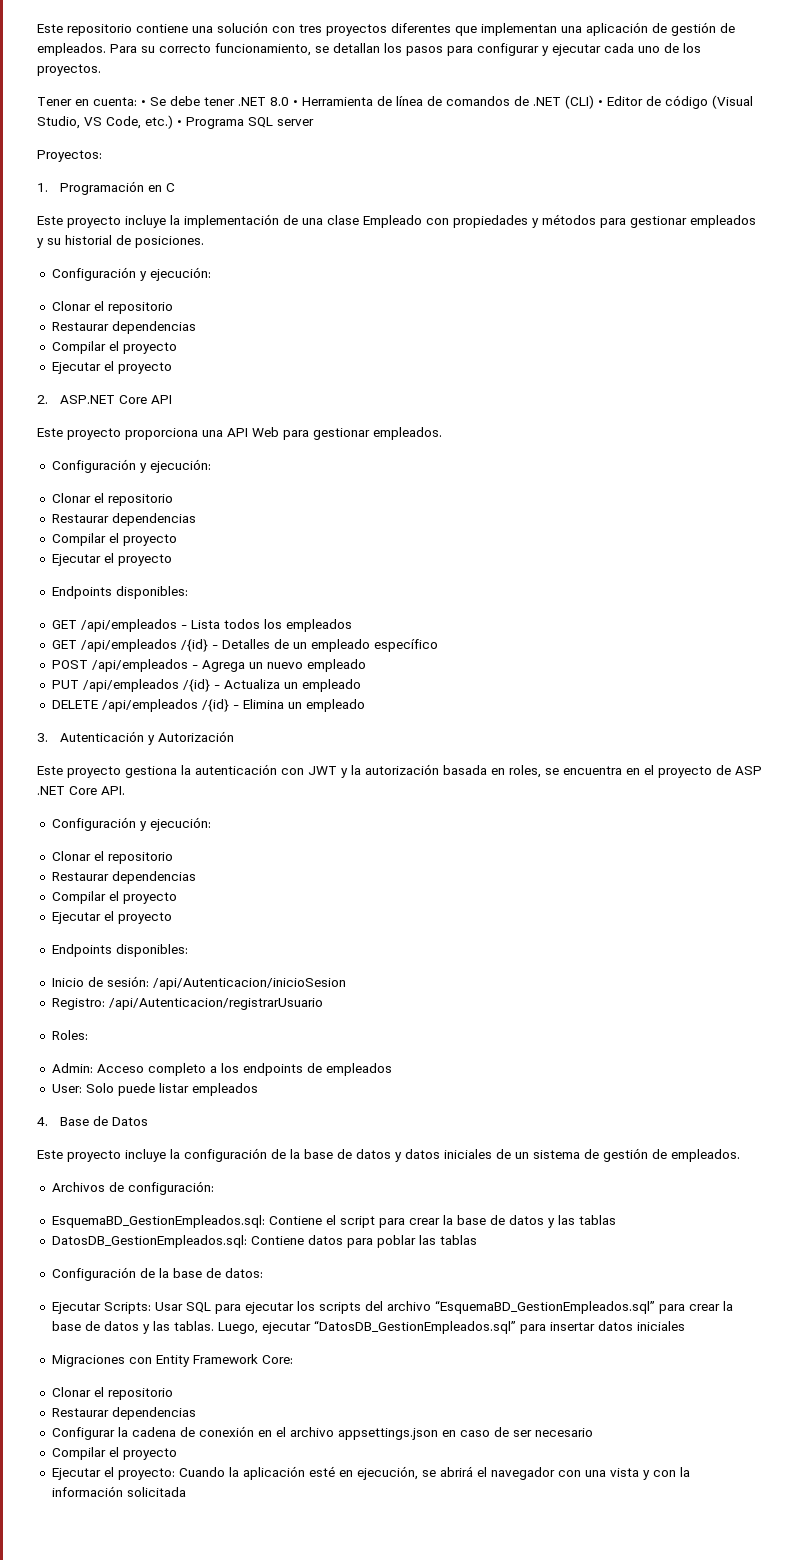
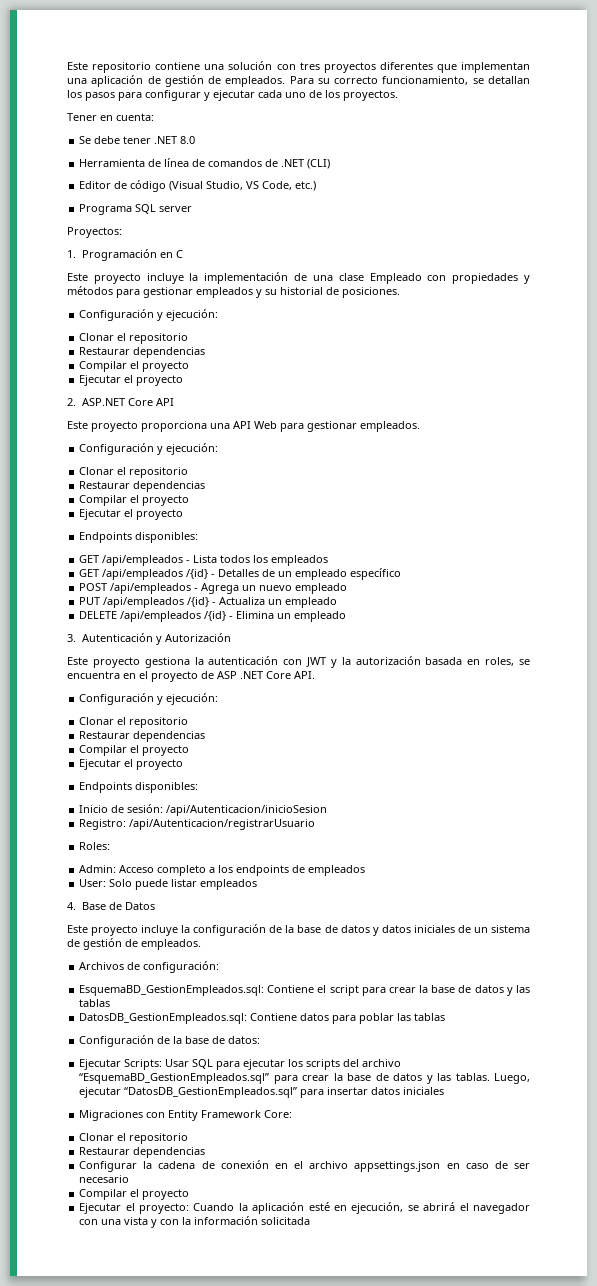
- Tener en cuenta: • Se debe tener .NET 8.0 • Herramienta de línea de comandos de .NET (CLI) • Editor de código (Visual Studio, VS Code, etc.) • Programa SQL server
+ Tener en cuenta:
+ Se debe tener .NET 8.0
+ Herramienta de línea de comandos de .NET (CLI)
+ Editor de código (Visual Studio, VS Code, etc.)
+ Programa SQL server

